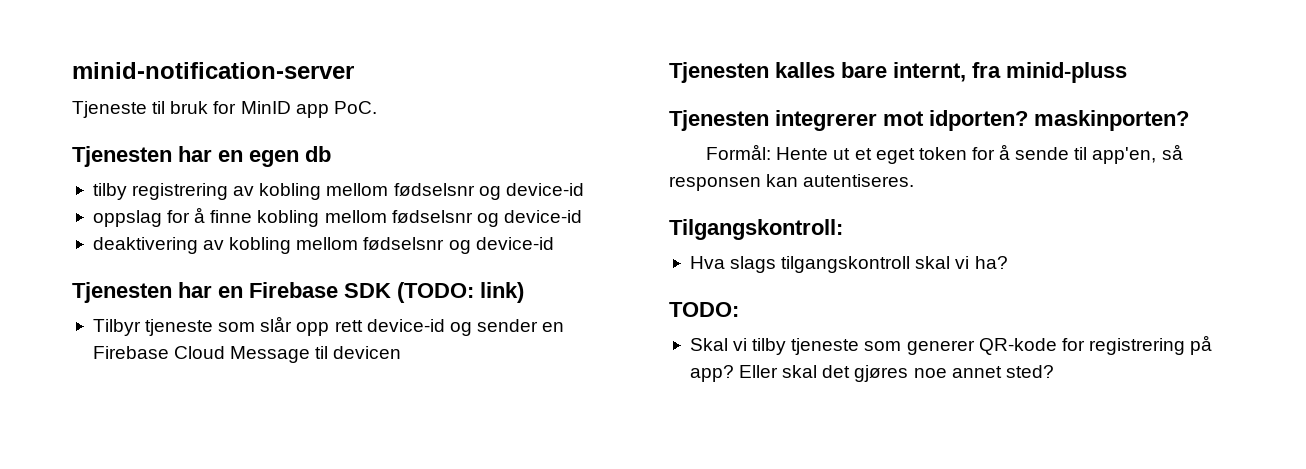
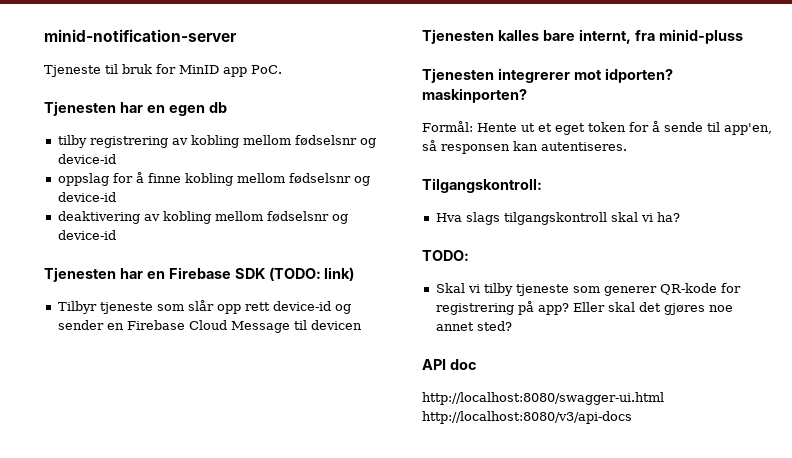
+ API doc
+ http://localhost:8080/swagger-ui.html http://localhost:8080/v3/api-docs

